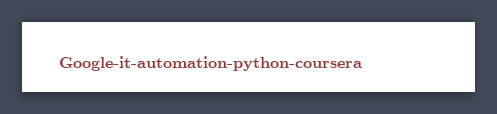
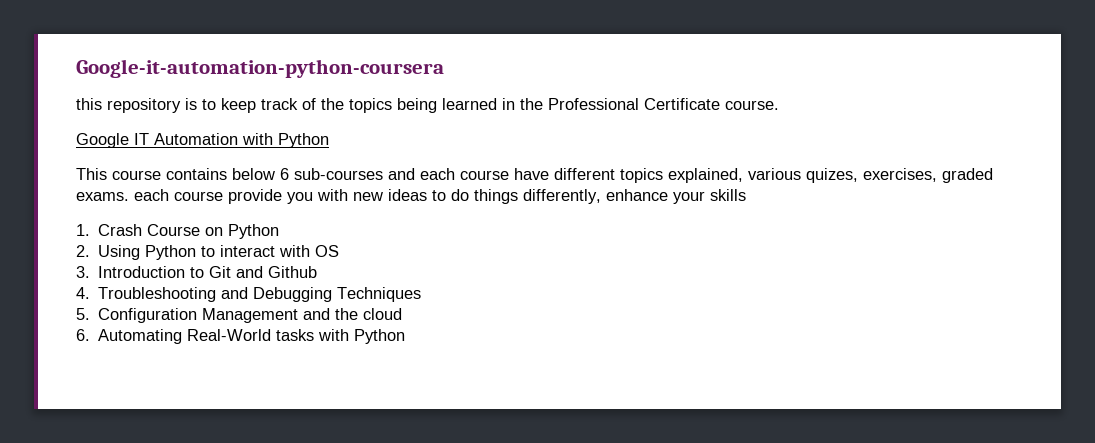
+ this repository is to keep track of the topics being learned in the Professional Certificate course.
+ Google IT Automation with Python
+ This course contains below 6 sub-courses and each course have different topics explained, various quizes, exercises, graded exams. each course provide you with new ideas to do things differently, enhance your skills
+ 1. Crash Course on Python
+ 2. Using Python to interact with OS
+ 3. Introduction to Git and Github
+ 4. Troubleshooting and Debugging Techniques
+ 5. Configuration Management and the cloud
+ 6. Automating Real-World tasks with Python

